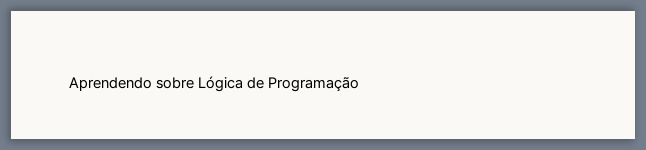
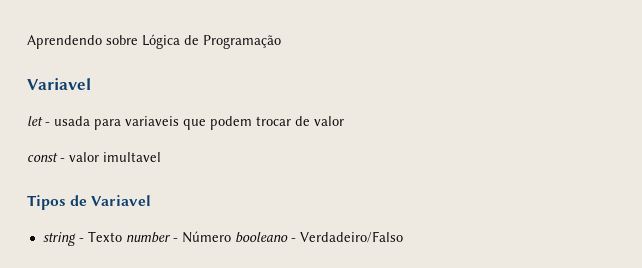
  Aprendendo sobre Lógica de Programação
+ Variavel
+ let - usada para variaveis que podem trocar de valor
+ const - valor imultavel
+ Tipos de Variavel
+ string - Texto number - Número booleano - Verdadeiro/Falso

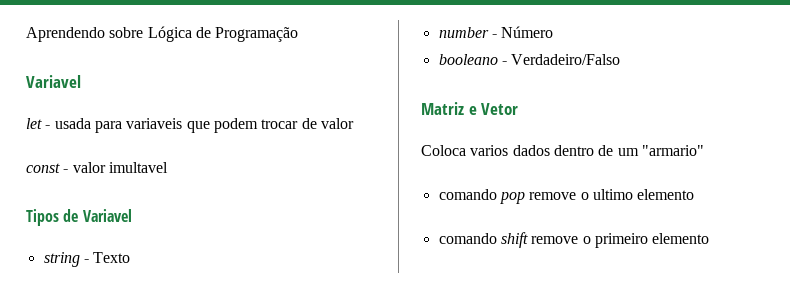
- string - Texto number - Número booleano - Verdadeiro/Falso
+ string - Texto
+ number - Número
+ booleano - Verdadeiro/Falso
+ Matriz e Vetor
+ Coloca varios dados dentro de um "armario"
+ comando pop remove o ultimo elemento
+ comando shift remove o primeiro elemento

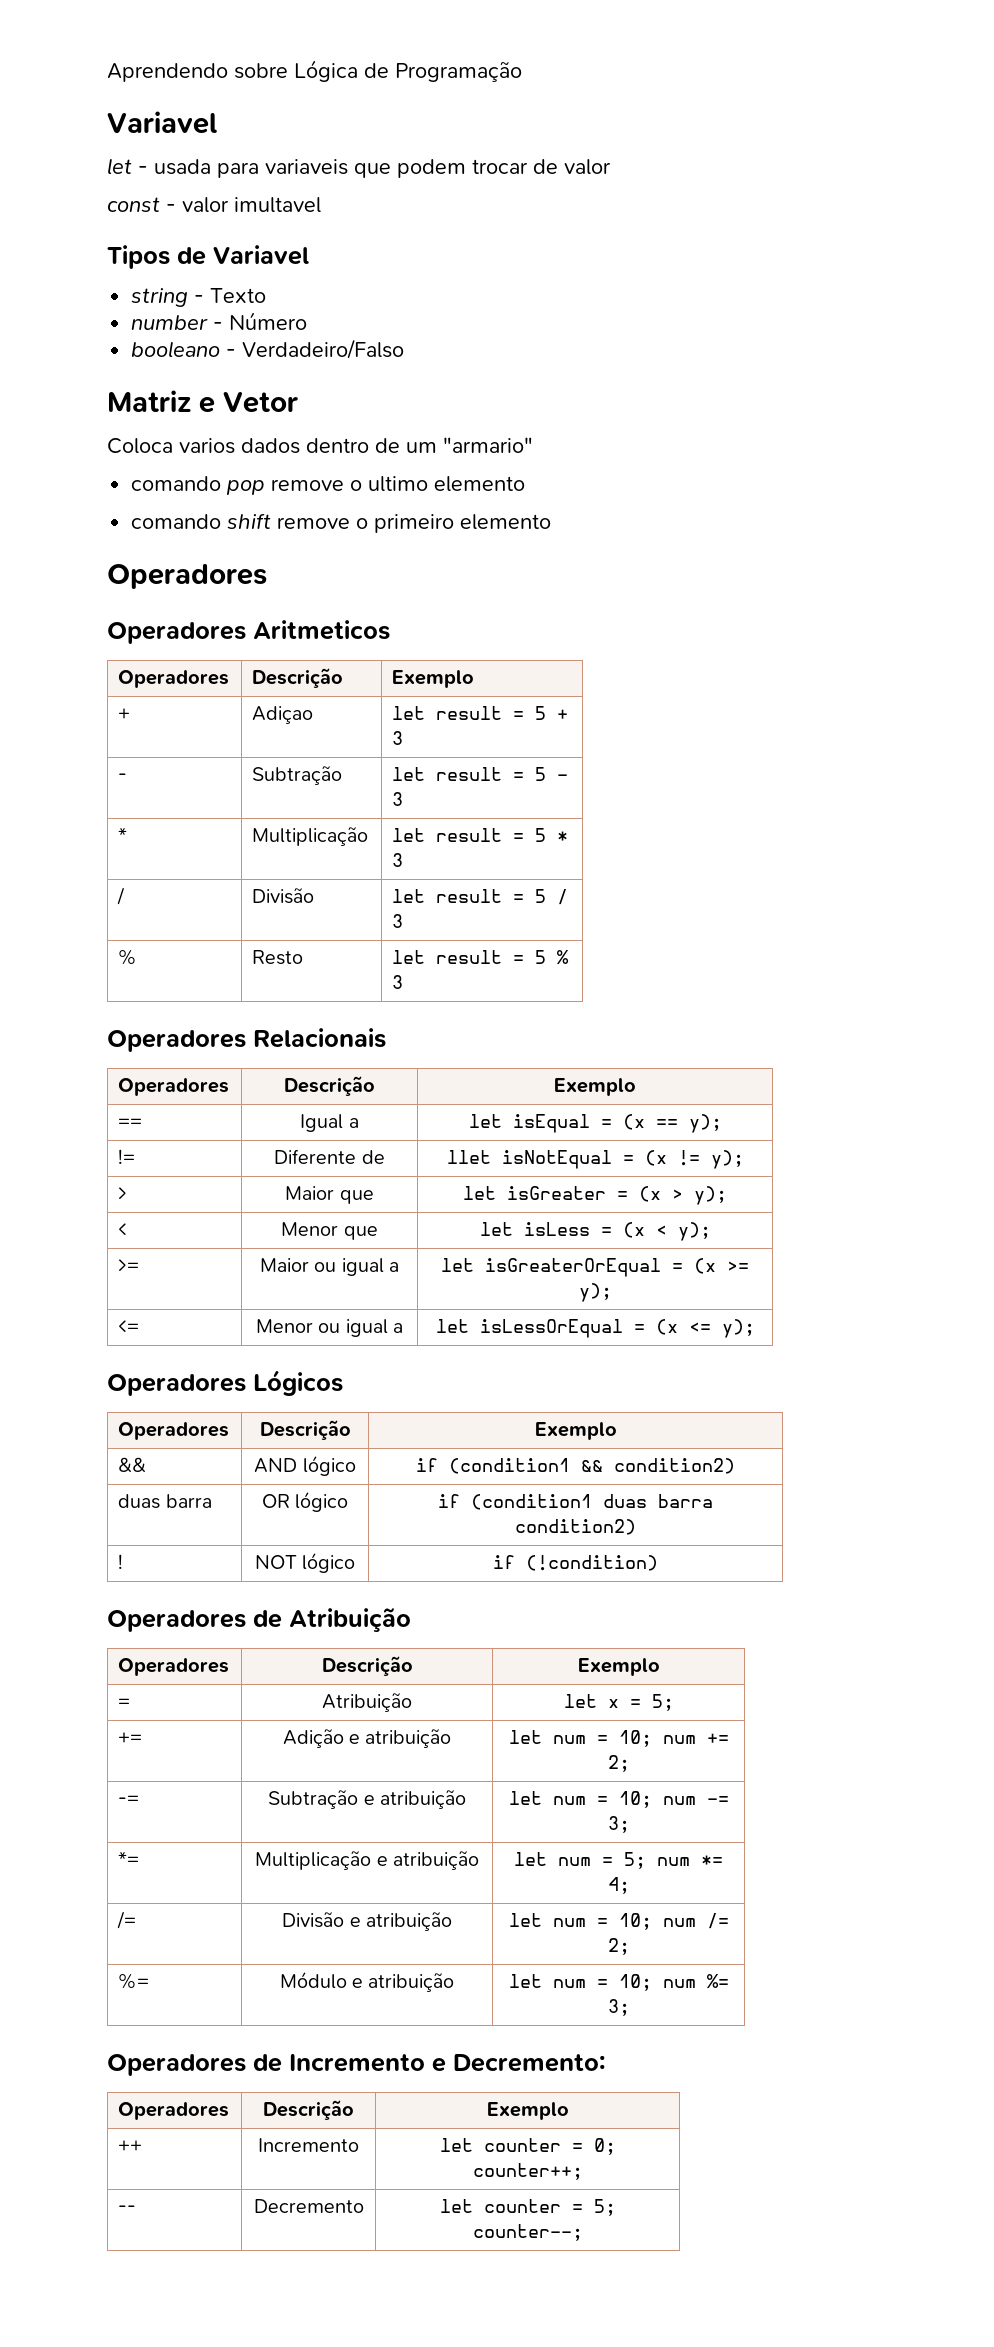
  comando shift remove o primeiro elemento
+ Operadores
+ Operadores Aritmeticos
+ Operadores | Descrição | Exemplo
+ + | Adiçao | let result = 5 + 3
+ - | Subtração | let result = 5 - 3
+ * | Multiplicação | let result = 5 * 3
+ / | Divisão | let result = 5 / 3
+ % | Resto | let result = 5 % 3
+ Operadores Relacionais
+ Operadores | Descrição | Exemplo
+ == | Igual a | let isEqual = (x == y);
+ != | Diferente de | llet isNotEqual = (x != y);
+ > | Maior que | let isGreater = (x > y);
+ < | Menor que | let isLess = (x < y);
+ >= | Maior ou igual a | let isGreaterOrEqual = (x >= y);
+ <= | Menor ou igual a | let isLessOrEqual = (x <= y);
+ Operadores Lógicos
+ Operadores | Descrição | Exemplo
+ && | AND lógico | if (condition1 && condition2)
+ duas barra | OR lógico | if (condition1 duas barra condition2)
+ ! | NOT lógico | if (!condition)
+ Operadores de Atribuição
+ Operadores | Descrição | Exemplo
+ = | Atribuição | let x = 5;
+ += | Adição e atribuição | let num = 10; num += 2;
+ -= | Subtração e atribuição | let num = 10; num -= 3;
+ *= | Multiplicação e atribuição | let num = 5; num *= 4;
+ /= | Divisão e atribuição | let num = 10; num /= 2;
+ %= | Módulo e atribuição | let num = 10; num %= 3;
+ Operadores de Incremento e Decremento:
+ Operadores | Descrição | Exemplo
+ ++ | Incremento | let counter = 0; counter++;
+ -- | Decremento | let counter = 5; counter--;

